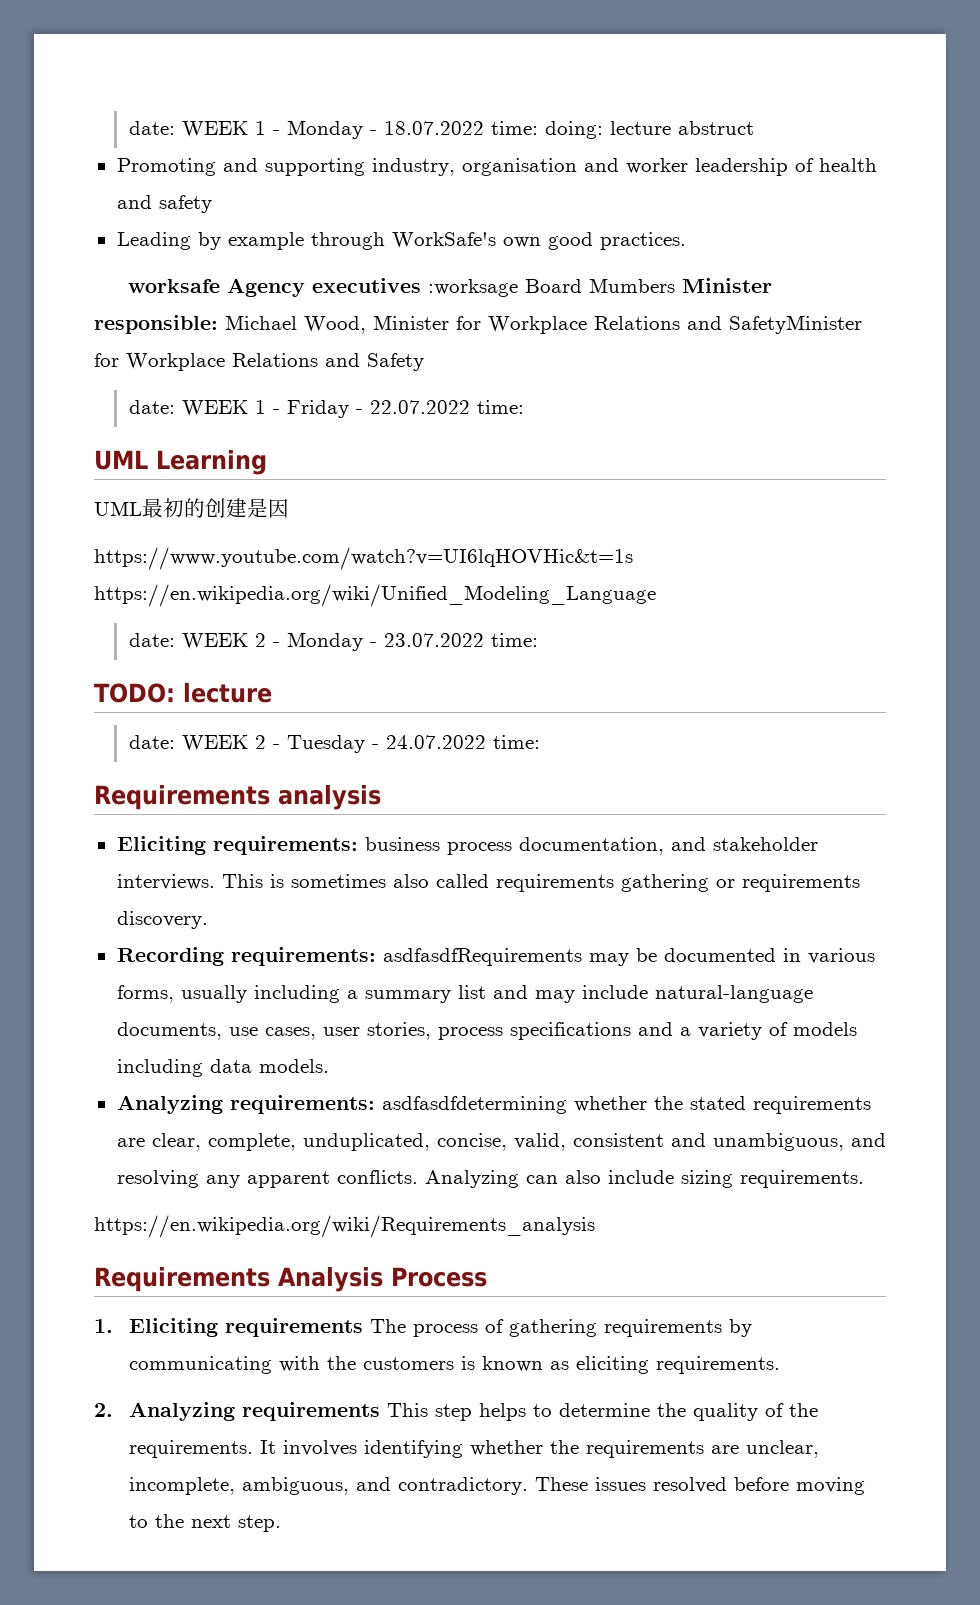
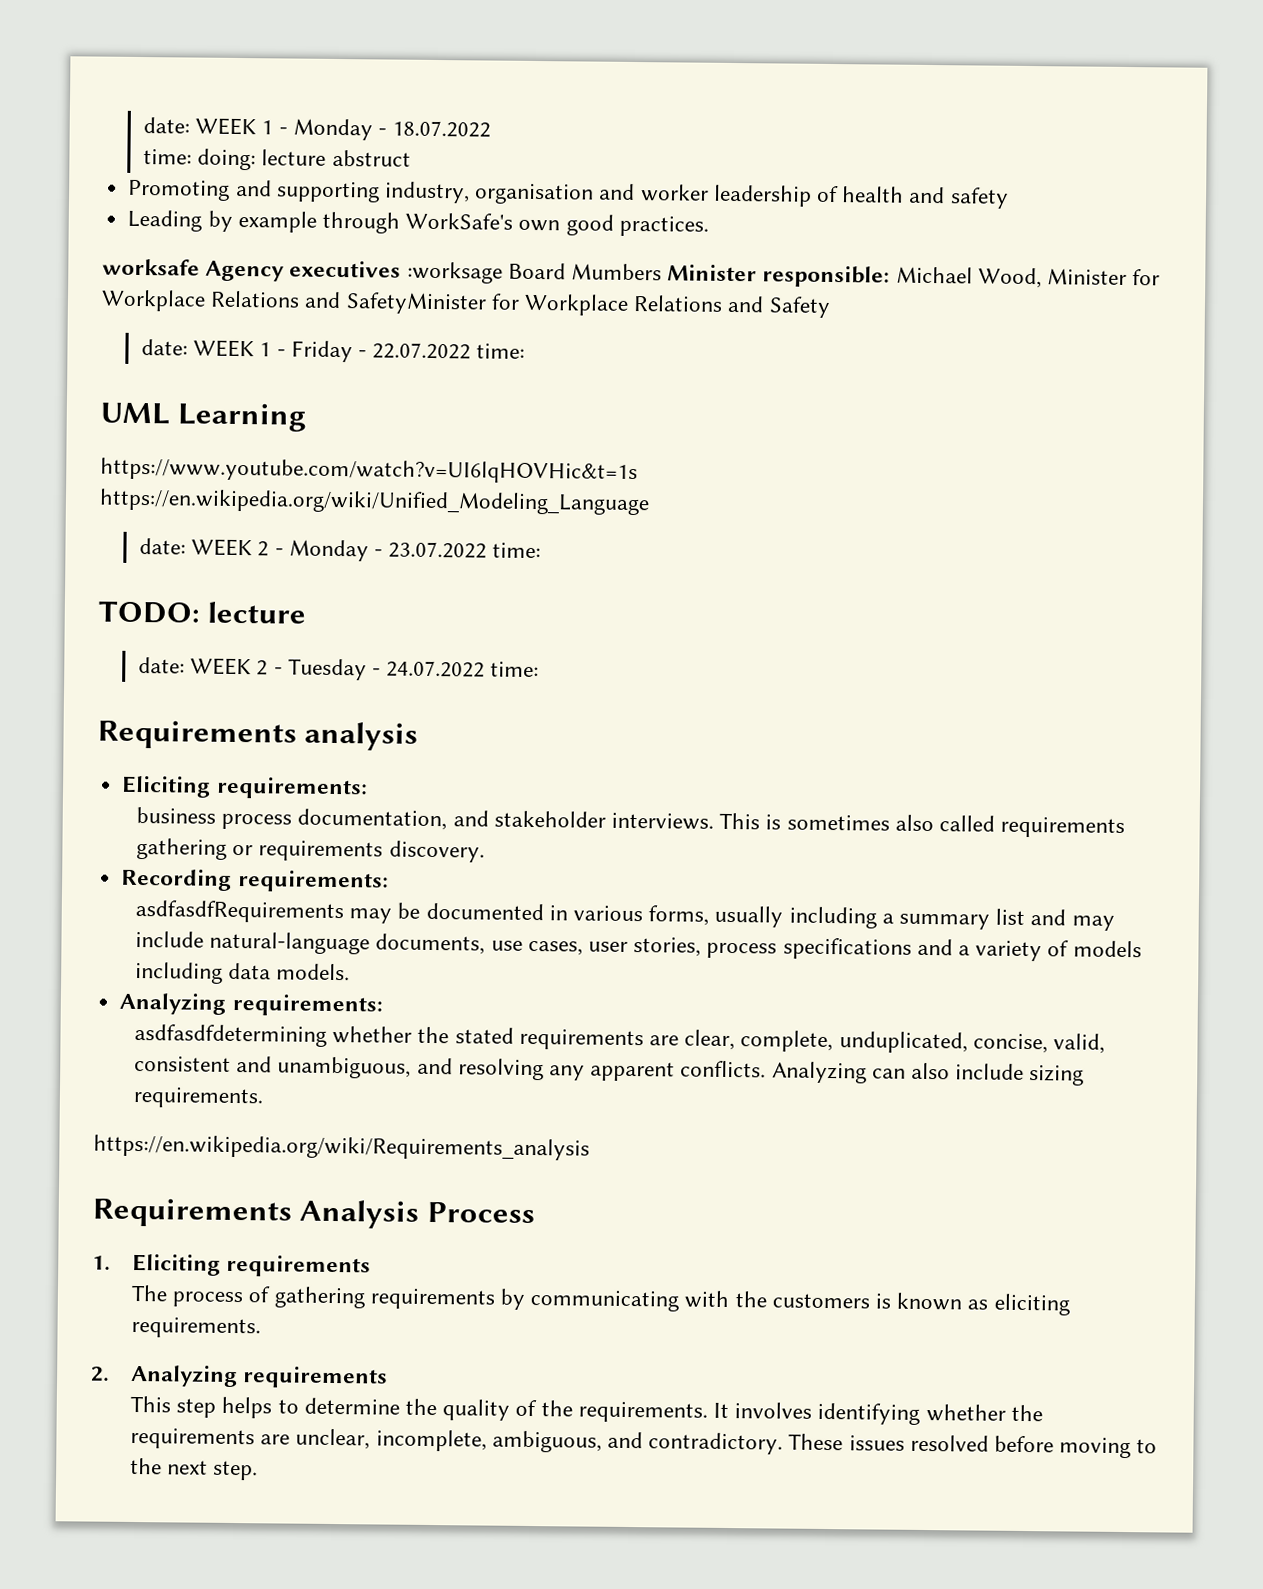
- date: WEEK 1 - Monday - 18.07.2022 time: doing: lecture abstruct
+ date: WEEK 1 - Monday - 18.07.2022
+ time: doing: lecture abstruct
- UML最初的创建是因
- Eliciting requirements: business process documentation, and stakeholder interviews.
+ Eliciting requirements:
+ business process documentation, and stakeholder interviews.
- Recording requirements: asdfasdfRequirements may be documented in various forms, usually including a summary list and may include natural-language documents, use cases, user stories, process specifications and a variety of models including data models.
+ Recording requirements:
+ asdfasdfRequirements may be documented in various forms, usually including a summary list and may include natural-language documents, use cases, user stories, process specifications and a variety of models including data models.
- Analyzing requirements: asdfasdfdetermining whether the stated requirements are clear, complete, unduplicated, concise, valid, consistent and unambiguous, and resolving any apparent conflicts.
+ Analyzing requirements:
+ asdfasdfdetermining whether the stated requirements are clear, complete, unduplicated, concise, valid, consistent and unambiguous, and resolving any apparent conflicts.
- 1. Eliciting requirements The process of gathering requirements by communicating with the customers is known as eliciting requirements.
+ 1. Eliciting requirements
+ The process of gathering requirements by communicating with the customers is known as eliciting requirements.
- 2. Analyzing requirements This step helps to determine the quality of the requirements.
+ 2. Analyzing requirements
+ This step helps to determine the quality of the requirements.

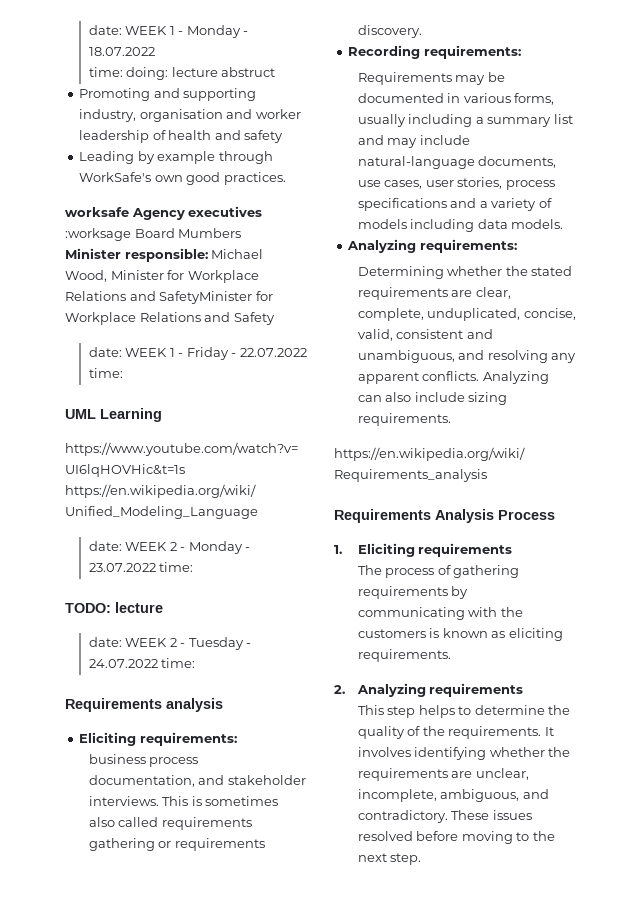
- worksafe Agency executives :worksage Board Mumbers Minister responsible: Michael Wood, Minister for Workplace Relations and SafetyMinister for Workplace Relations and Safety
+ worksafe Agency executives :worksage Board Mumbers
+ Minister responsible: Michael Wood, Minister for Workplace Relations and SafetyMinister for Workplace Relations and Safety
- asdfasdfRequirements may be documented in various forms, usually including a summary list and may include natural-language documents, use cases, user stories, process specifications and a variety of models including data models.
+ Requirements may be documented in various forms, usually including a summary list and may include natural-language documents, use cases, user stories, process specifications and a variety of models including data models.
- asdfasdfdetermining whether the stated requirements are clear, complete, unduplicated, concise, valid, consistent and unambiguous, and resolving any apparent conflicts.
+ Determining whether the stated requirements are clear, complete, unduplicated, concise, valid, consistent and unambiguous, and resolving any apparent conflicts.

